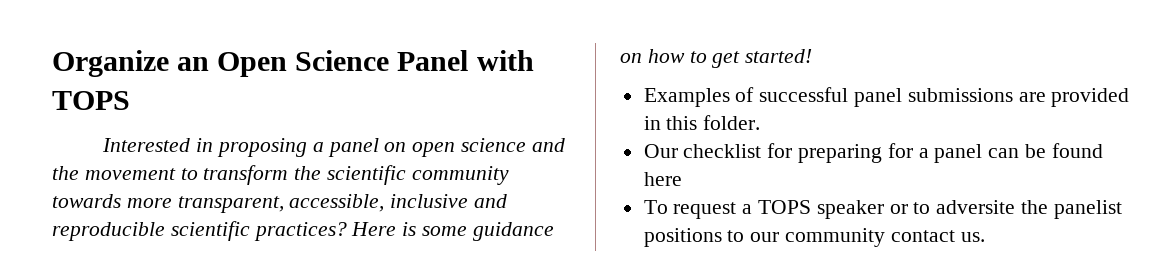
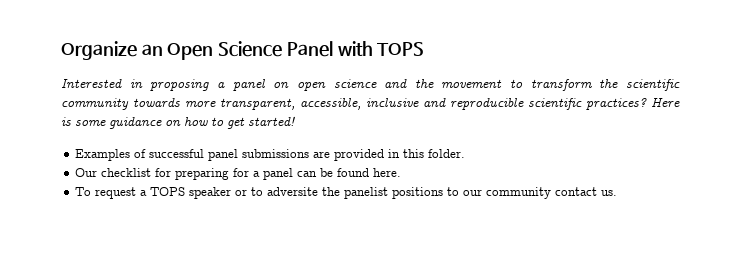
- Our checklist for preparing for a panel can be found here
+ Our checklist for preparing for a panel can be found here.

